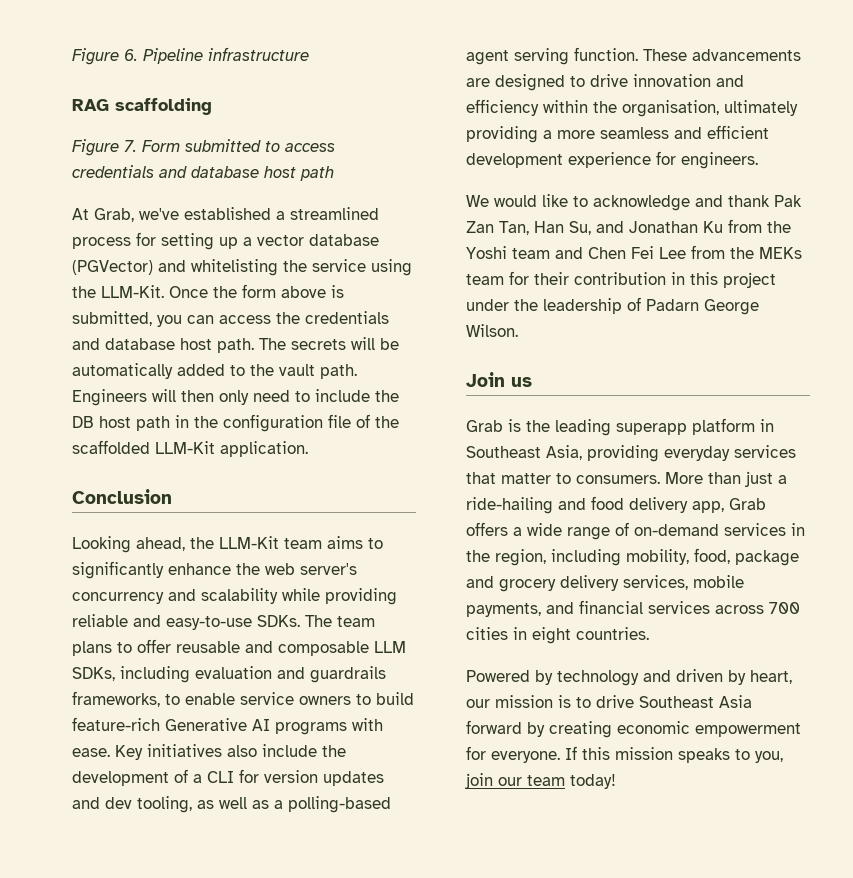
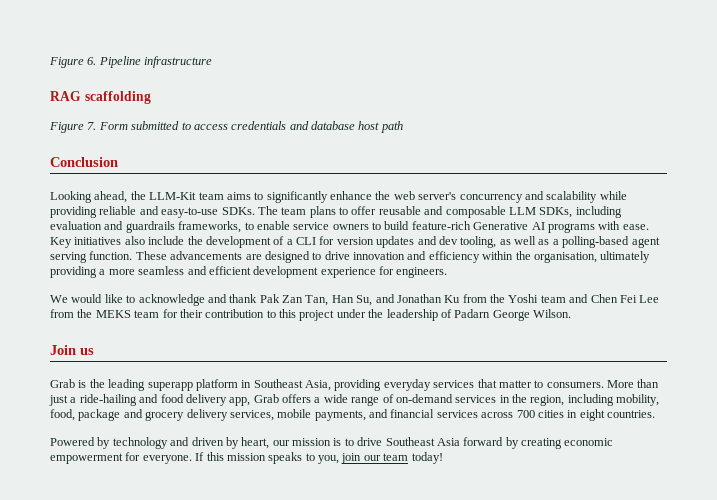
- At Grab, we've established a streamlined process for setting up a vector database (PGVector) and whitelisting the service using the LLM-Kit. Once the form above is submitted, you can access the credentials and database host path. The secrets will be automatically added to the vault path. Engineers will then only need to include the DB host path in the configuration file of the scaffolded LLM-Kit application.
- We would like to acknowledge and thank Pak Zan Tan, Han Su, and Jonathan Ku from the Yoshi team and Chen Fei Lee from the MEKs team for their contribution in this project under the leadership of Padarn George Wilson.
+ We would like to acknowledge and thank Pak Zan Tan, Han Su, and Jonathan Ku from the Yoshi team and Chen Fei Lee from the MEKS team for their contribution to this project under the leadership of Padarn George Wilson.

